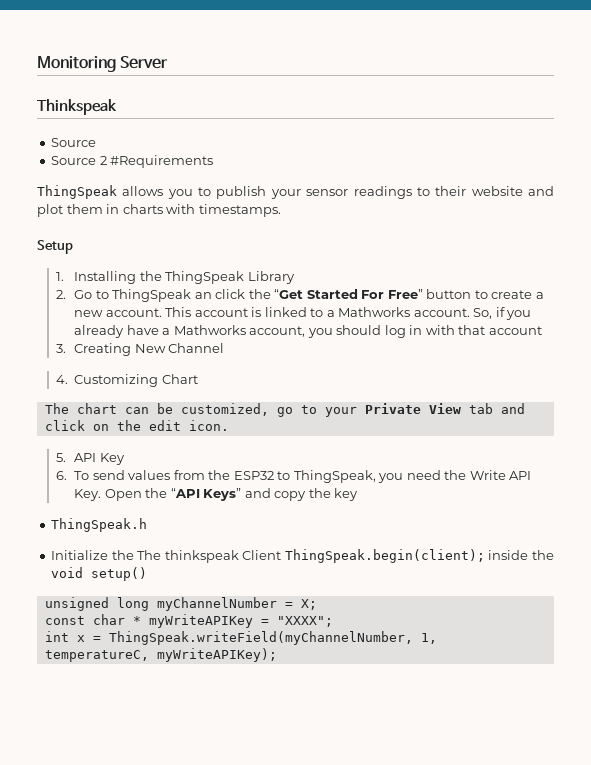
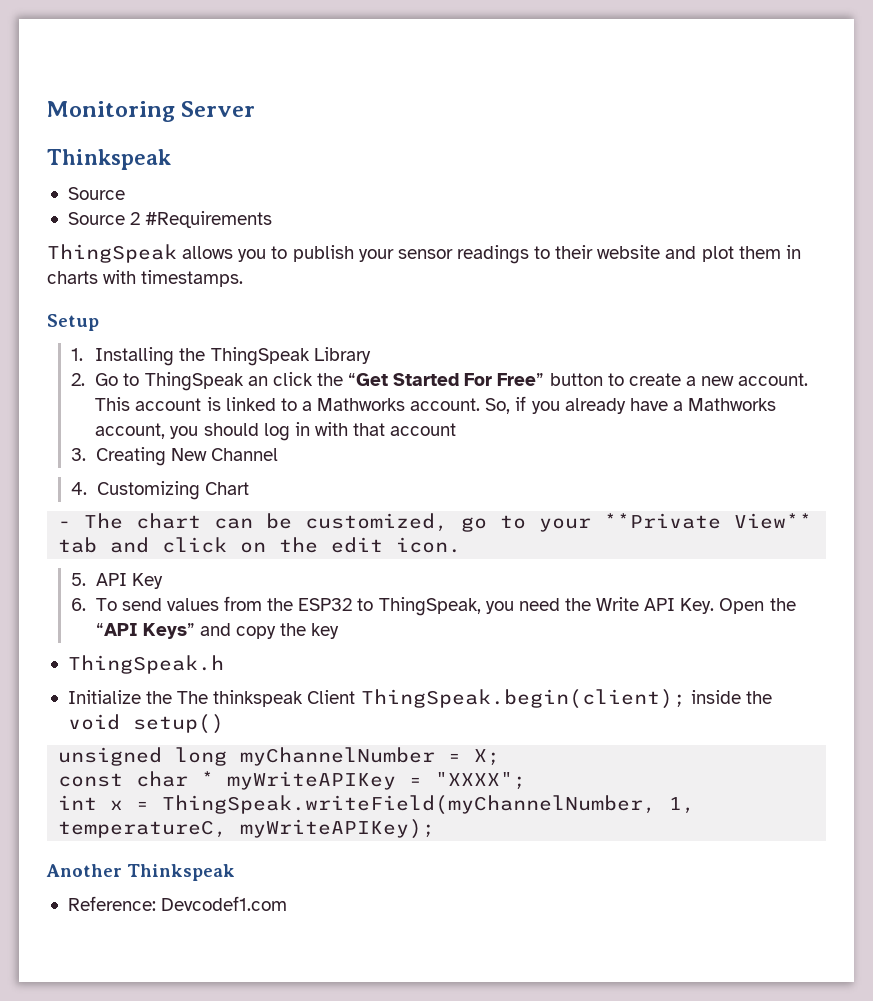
- The chart can be customized, go to your Private View tab and click on the edit icon.
+ - The chart can be customized, go to your **Private View** tab and click on the edit icon.
+ Another Thinkspeak
+ Reference: Devcodef1.com

